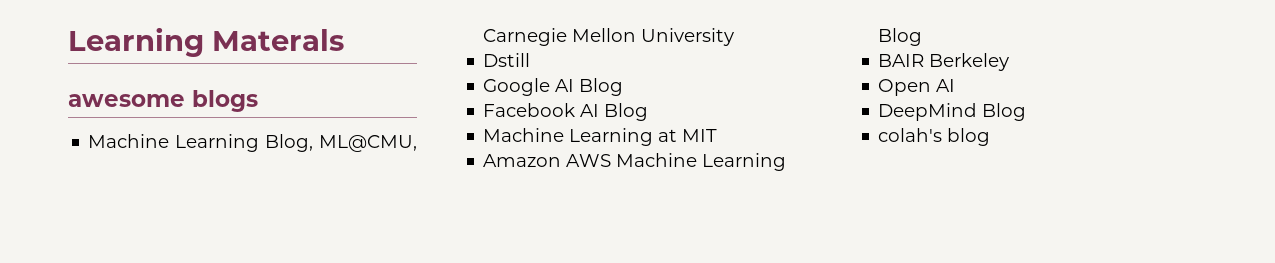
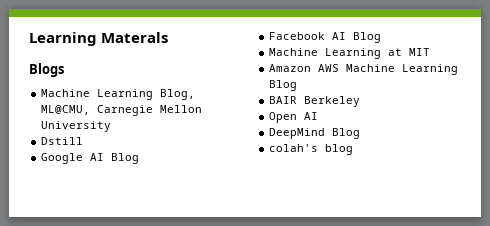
- awesome blogs
+ Blogs

